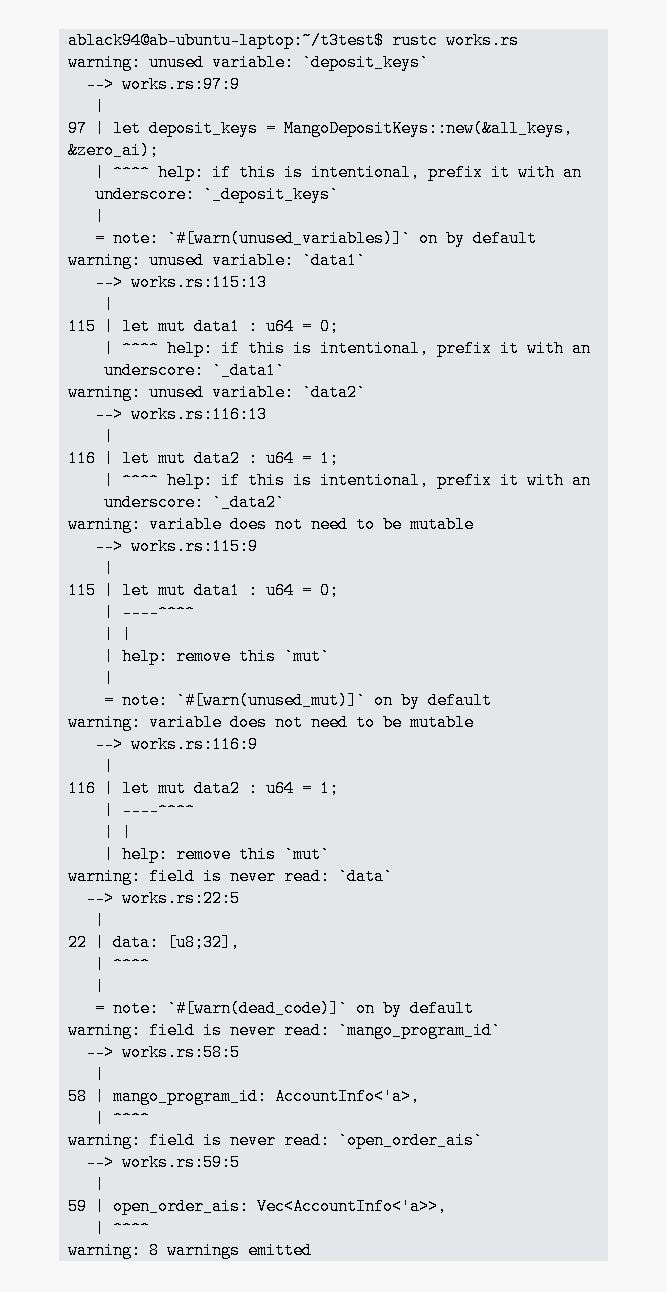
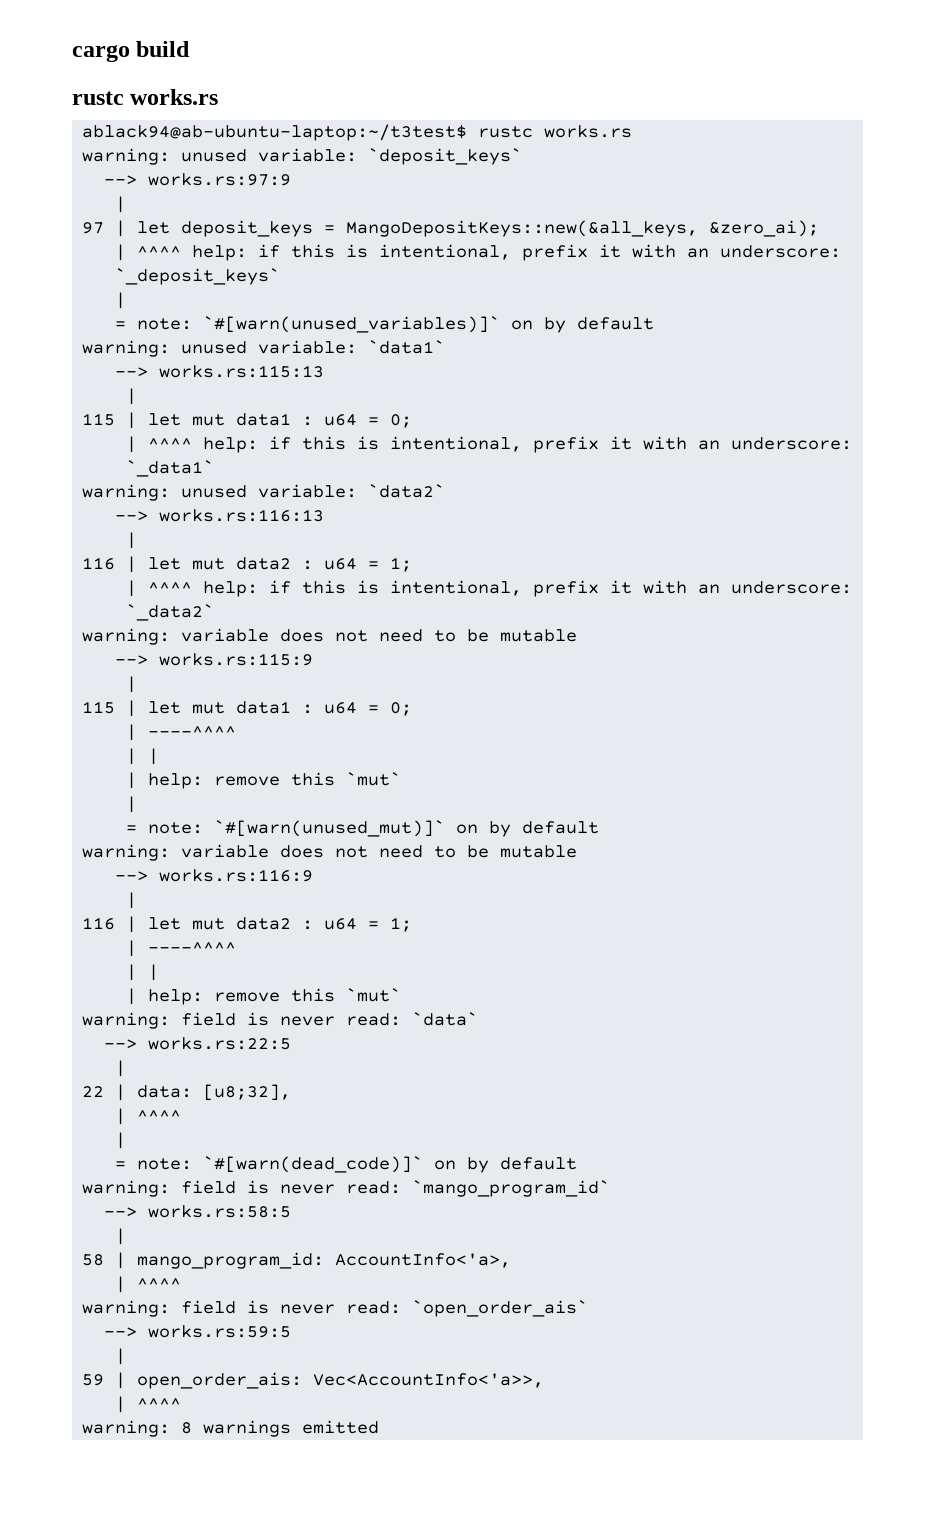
+ cargo build
+ rustc works.rs

